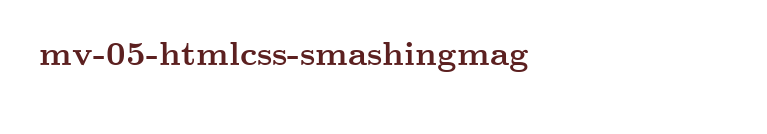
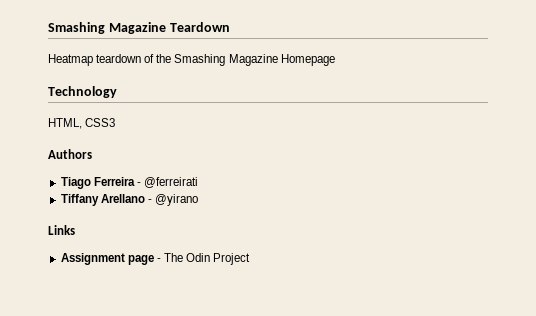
- mv-05-htmlcss-smashingmag
+ Smashing Magazine Teardown
+ Heatmap teardown of the Smashing Magazine Homepage
+ Technology
+ HTML, CSS3
+ Authors
+ Tiago Ferreira - @ferreirati
+ Tiffany Arellano - @yirano
+ Links
+ Assignment page - The Odin Project

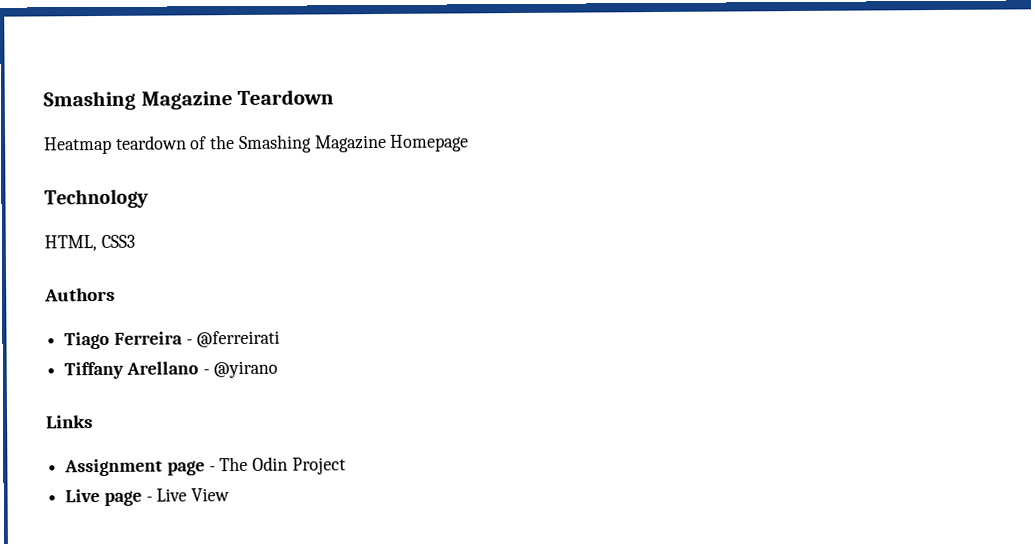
+ Live page - Live View

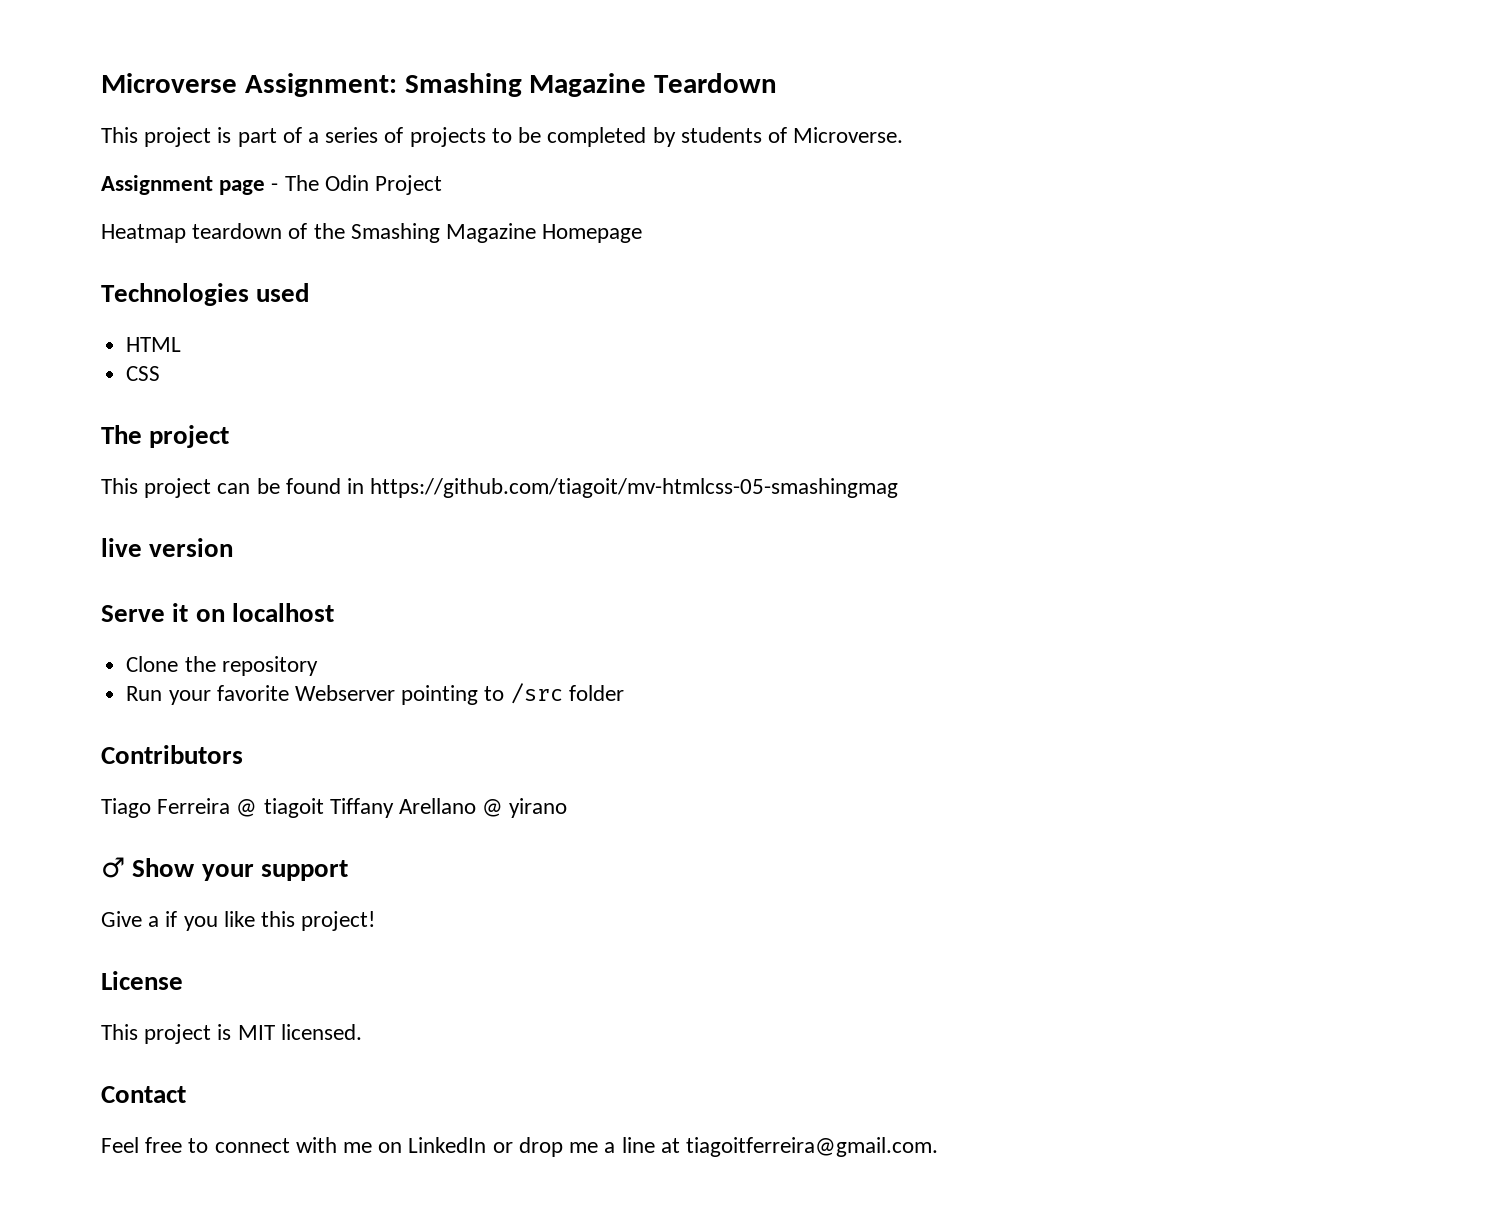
- Smashing Magazine Teardown
+ Microverse Assignment: Smashing Magazine Teardown
+ This project is part of a series of projects to be completed by students of Microverse.
+ Assignment page - The Odin Project
- Technology
- HTML, CSS3
- Authors
- Tiago Ferreira - @ferreirati
- Tiffany Arellano - @yirano
- Links
- Assignment page - The Odin Project
- Live page - Live View
+ Technologies used
+ HTML
+ CSS
+ The project
+ This project can be found in https://github.com/tiagoit/mv-htmlcss-05-smashingmag
+ live version
+ Serve it on localhost
+ Clone the repository
+ Run your favorite Webserver pointing to /src folder
+ Contributors
+ Tiago Ferreira @ tiagoit Tiffany Arellano @ yirano
+ ♂ Show your support
+ Give a if you like this project!
+ License
+ This project is MIT licensed.
+ Contact
+ Feel free to connect with me on LinkedIn or drop me a line at tiagoitferreira@gmail.com.

